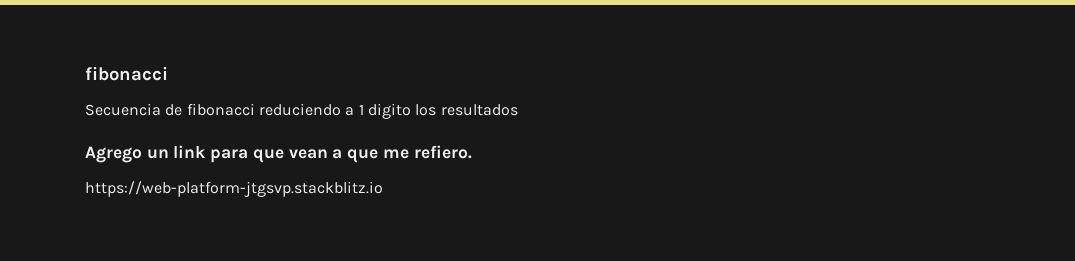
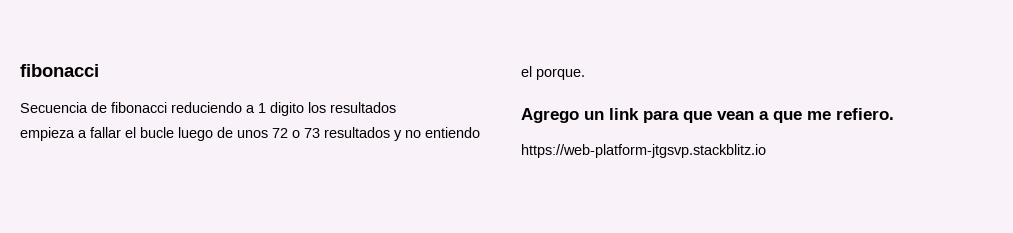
+ empieza a fallar el bucle luego de unos 72 o 73 resultados y no entiendo el porque.

